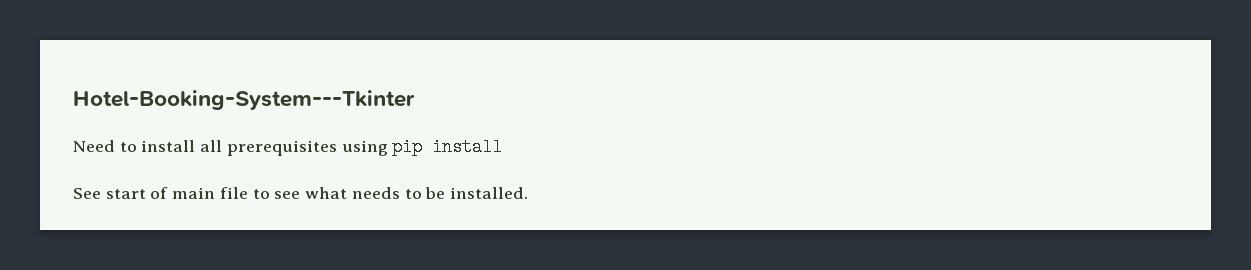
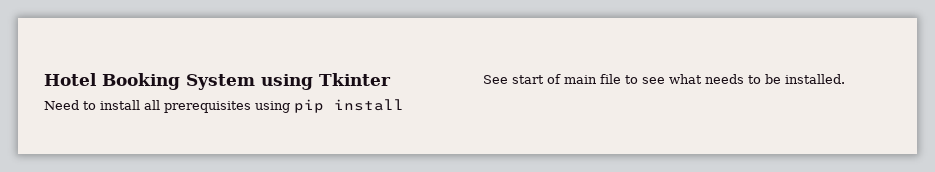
- Hotel-Booking-System---Tkinter
+ Hotel Booking System using Tkinter

